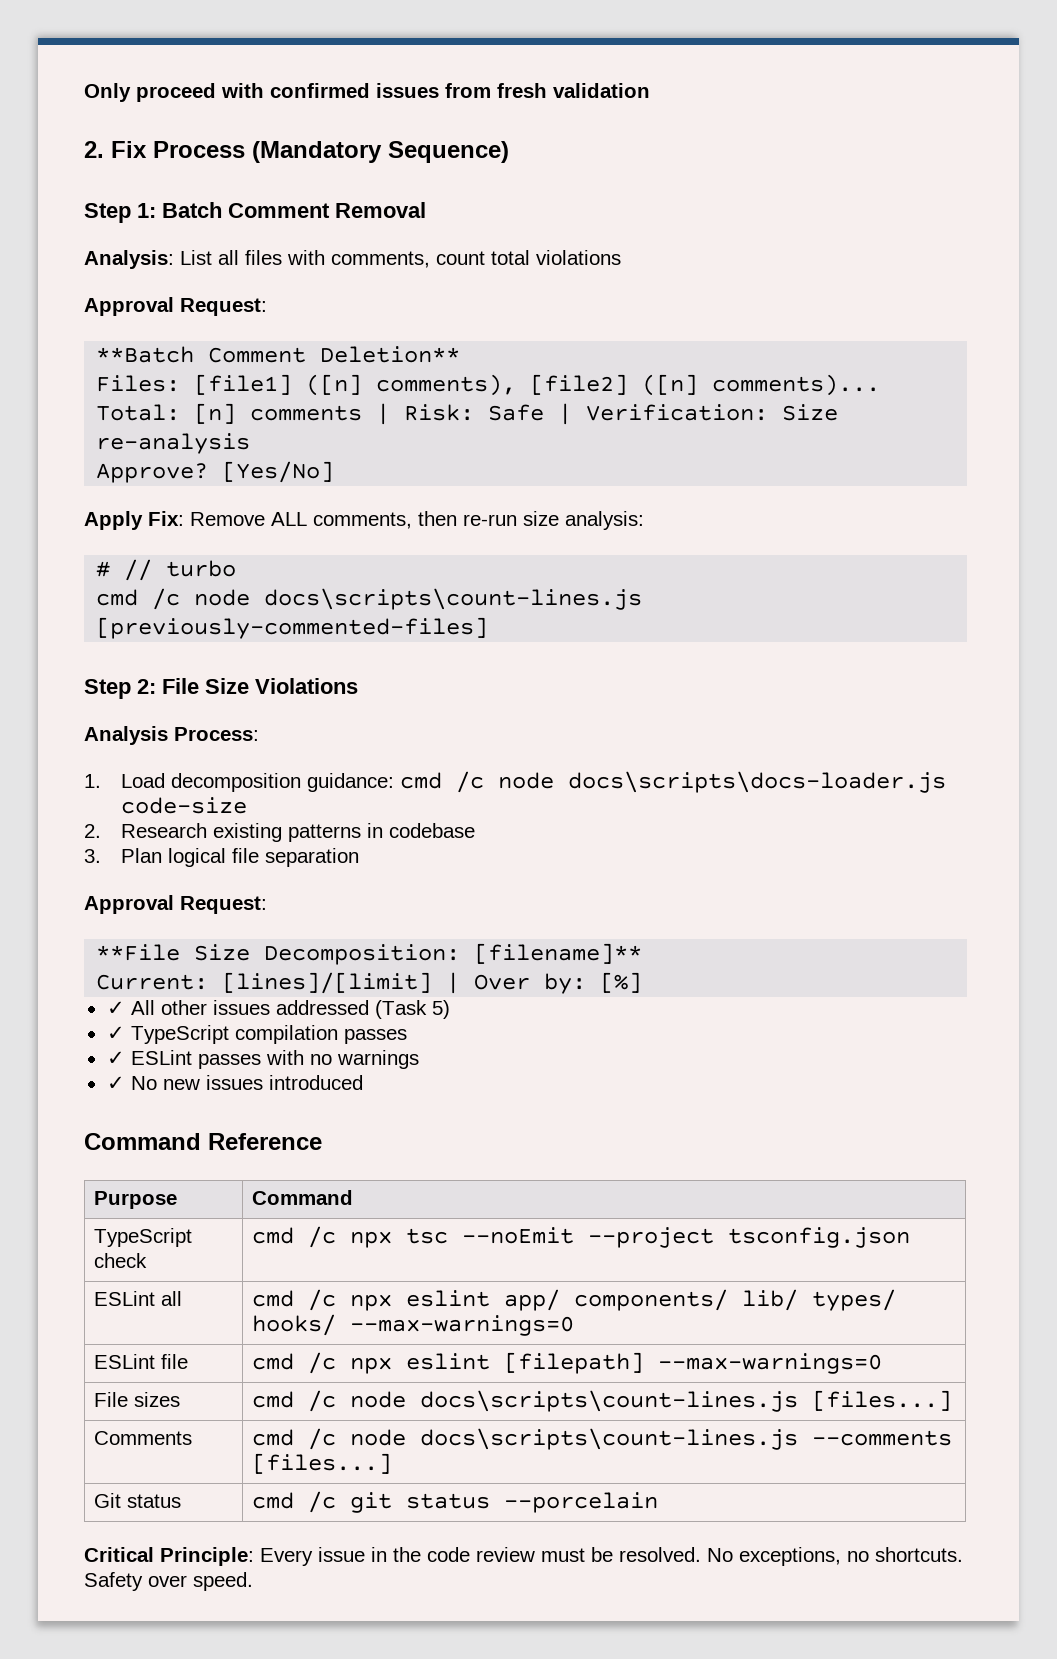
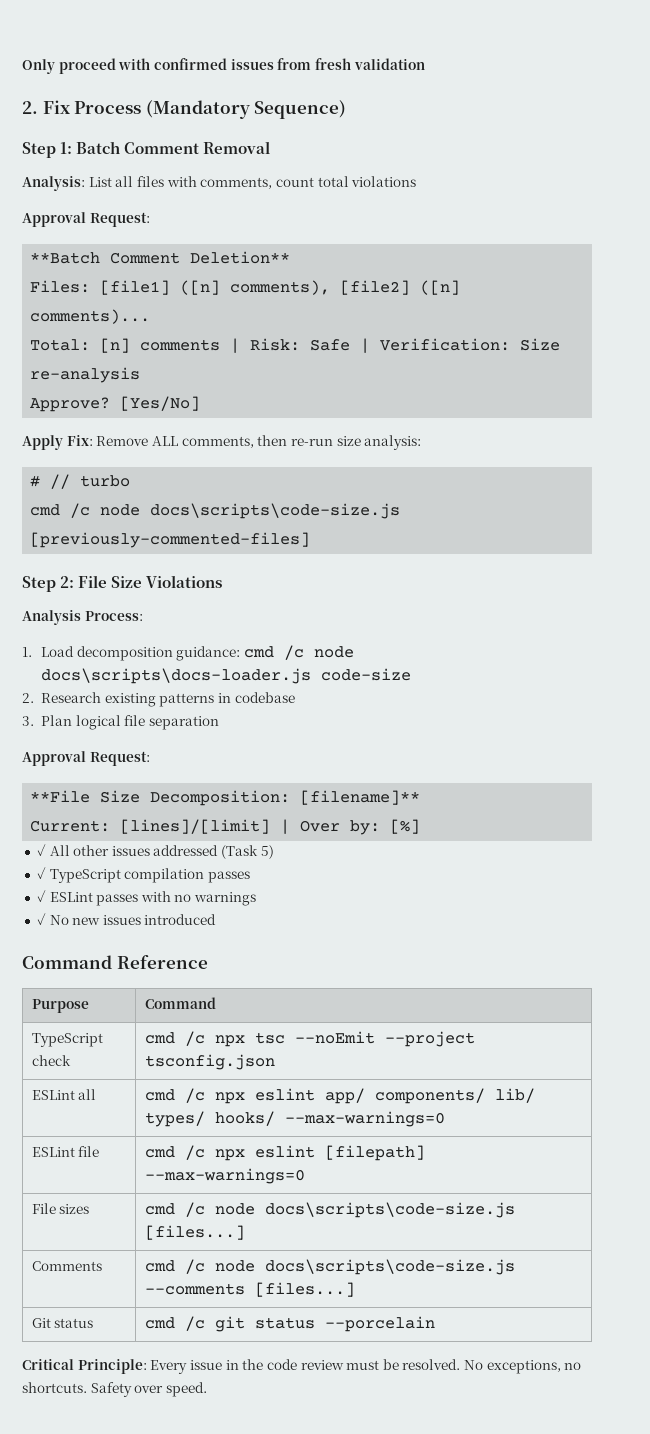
- cmd /c node docs\scripts\count-lines.js [previously-commented-files]
+ cmd /c node docs\scripts\code-size.js [previously-commented-files]
- File sizes | cmd /c node docs\scripts\count-lines.js [files...]
+ File sizes | cmd /c node docs\scripts\code-size.js [files...]
- Comments | cmd /c node docs\scripts\count-lines.js --comments [files...]
+ Comments | cmd /c node docs\scripts\code-size.js --comments [files...]

